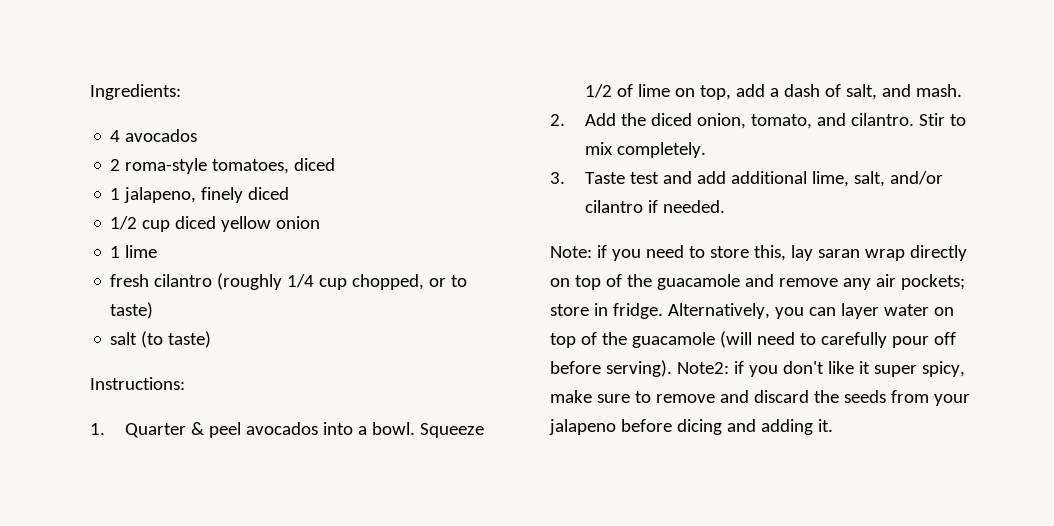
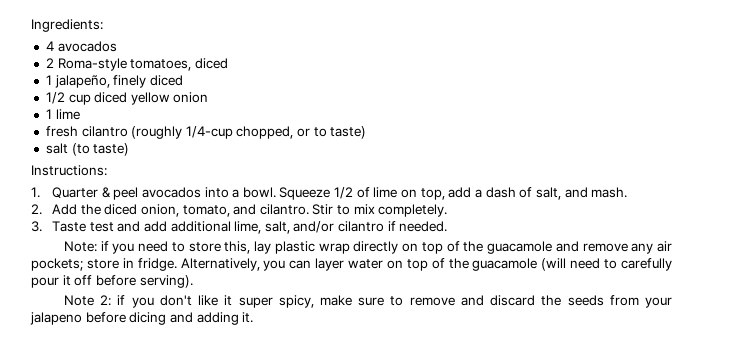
- 2 roma-style tomatoes, diced
+ 2 Roma-style tomatoes, diced
- 1 jalapeno, finely diced
+ 1 jalapeño, finely diced
- fresh cilantro (roughly 1/4 cup chopped, or to taste)
+ fresh cilantro (roughly 1/4-cup chopped, or to taste)
- Note: if you need to store this, lay saran wrap directly on top of the guacamole and remove any air pockets; store in fridge.
+ Note: if you need to store this, lay plastic wrap directly on top of the guacamole and remove any air pockets; store in fridge.
- Alternatively, you can layer water on top of the guacamole (will need to carefully pour off before serving). Note2: if you don't like it super spicy, make sure to remove and discard the seeds from your jalapeno before dicing and adding it.
+ Alternatively, you can layer water on top of the guacamole (will need to carefully pour it off before serving).
+ Note 2: if you don't like it super spicy, make sure to remove and discard the seeds from your jalapeno before dicing and adding it.

